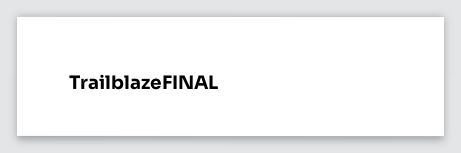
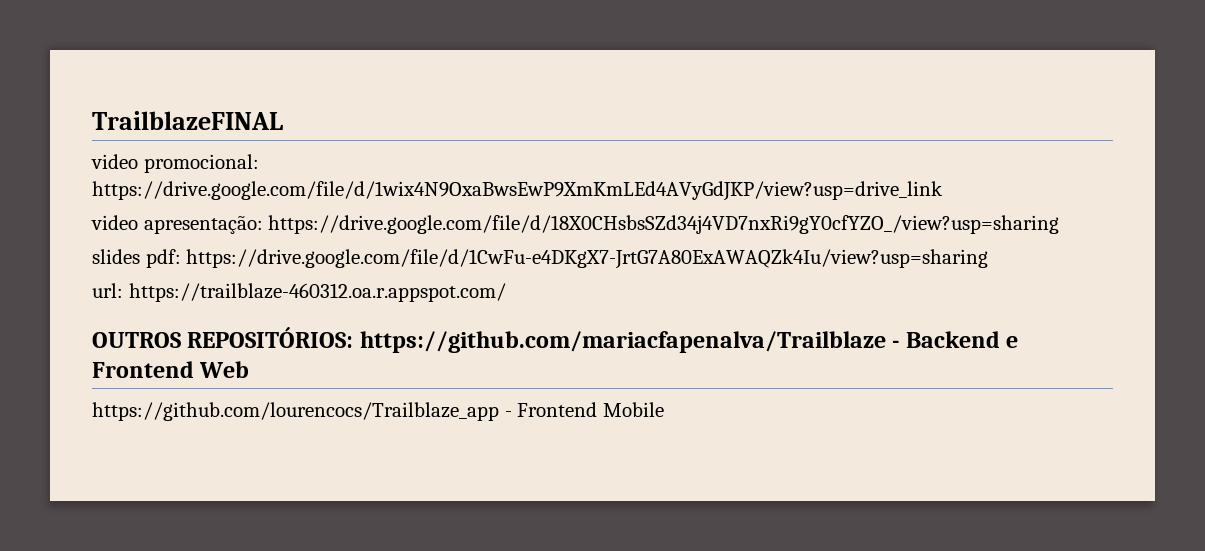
+ video promocional: https://drive.google.com/file/d/1wix4N9OxaBwsEwP9XmKmLEd4AVyGdJKP/view?usp=drive_link
+ video apresentação: https://drive.google.com/file/d/18X0CHsbsSZd34j4VD7nxRi9gY0cfYZO_/view?usp=sharing
+ slides pdf: https://drive.google.com/file/d/1CwFu-e4DKgX7-JrtG7A80ExAWAQZk4Iu/view?usp=sharing
+ url: https://trailblaze-460312.oa.r.appspot.com/
+ OUTROS REPOSITÓRIOS: https://github.com/mariacfapenalva/Trailblaze - Backend e Frontend Web
+ https://github.com/lourencocs/Trailblaze_app - Frontend Mobile

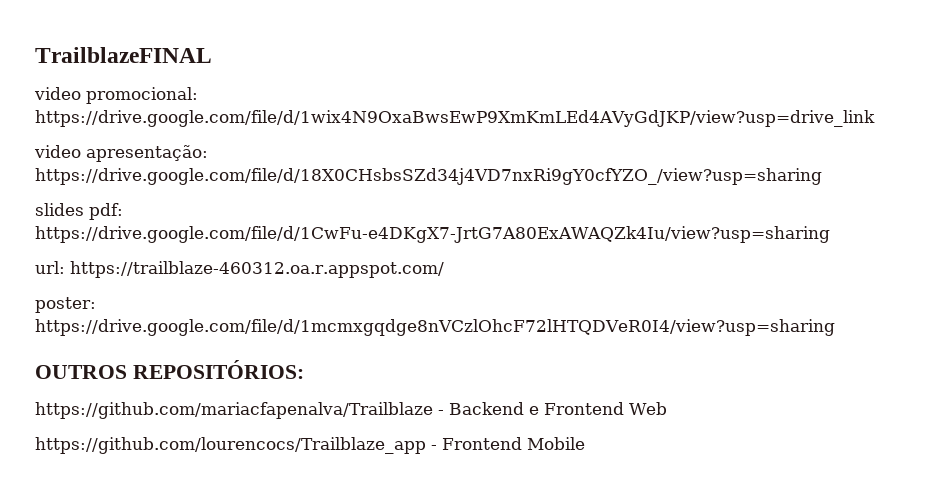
+ poster: https://drive.google.com/file/d/1mcmxgqdge8nVCzlOhcF72lHTQDVeR0I4/view?usp=sharing
- OUTROS REPOSITÓRIOS: https://github.com/mariacfapenalva/Trailblaze - Backend e Frontend Web
+ OUTROS REPOSITÓRIOS:
+ https://github.com/mariacfapenalva/Trailblaze - Backend e Frontend Web

